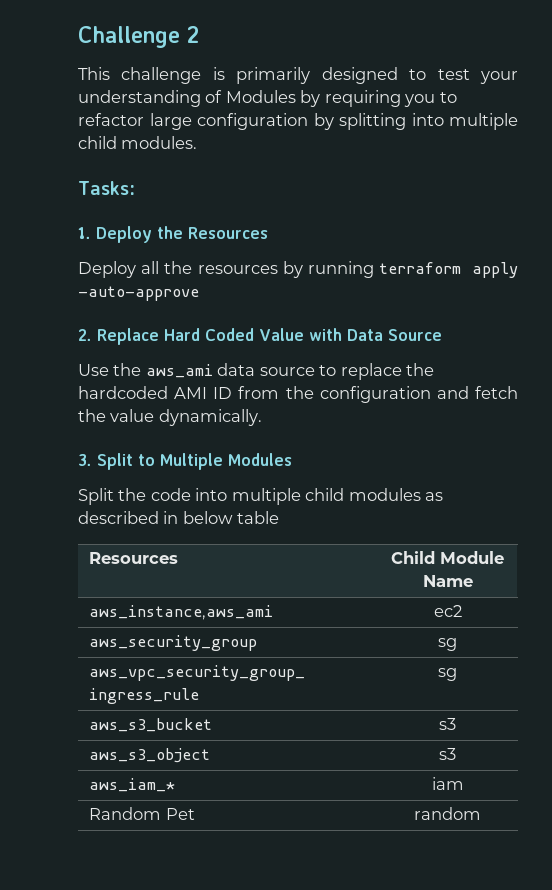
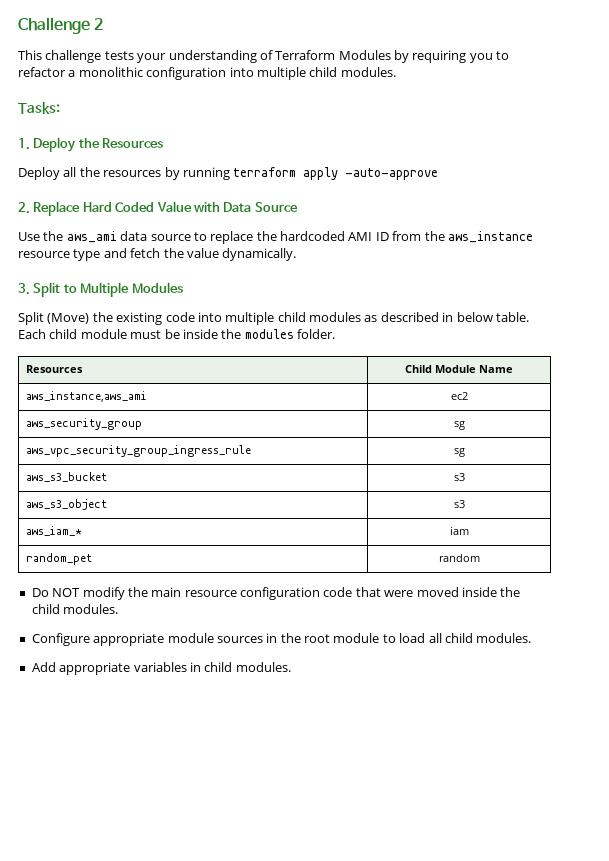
- This challenge is primarily designed to test your understanding of Modules by requiring you to refactor large configuration by splitting into multiple child modules.
+ This challenge tests your understanding of Terraform Modules by requiring you to refactor a monolithic configuration into multiple child modules.
- Use the aws_ami data source to replace the hardcoded AMI ID from the configuration and fetch the value dynamically.
+ Use the aws_ami data source to replace the hardcoded AMI ID from the aws_instance resource type and fetch the value dynamically.
- Split the code into multiple child modules as described in below table
+ Split (Move) the existing code into multiple child modules as described in below table. Each child module must be inside the modules folder.
- Random Pet | random
+ random_pet | random
+ Do NOT modify the main resource configuration code that were moved inside the child modules.
+ Configure appropriate module sources in the root module to load all child modules.
+ Add appropriate variables in child modules.

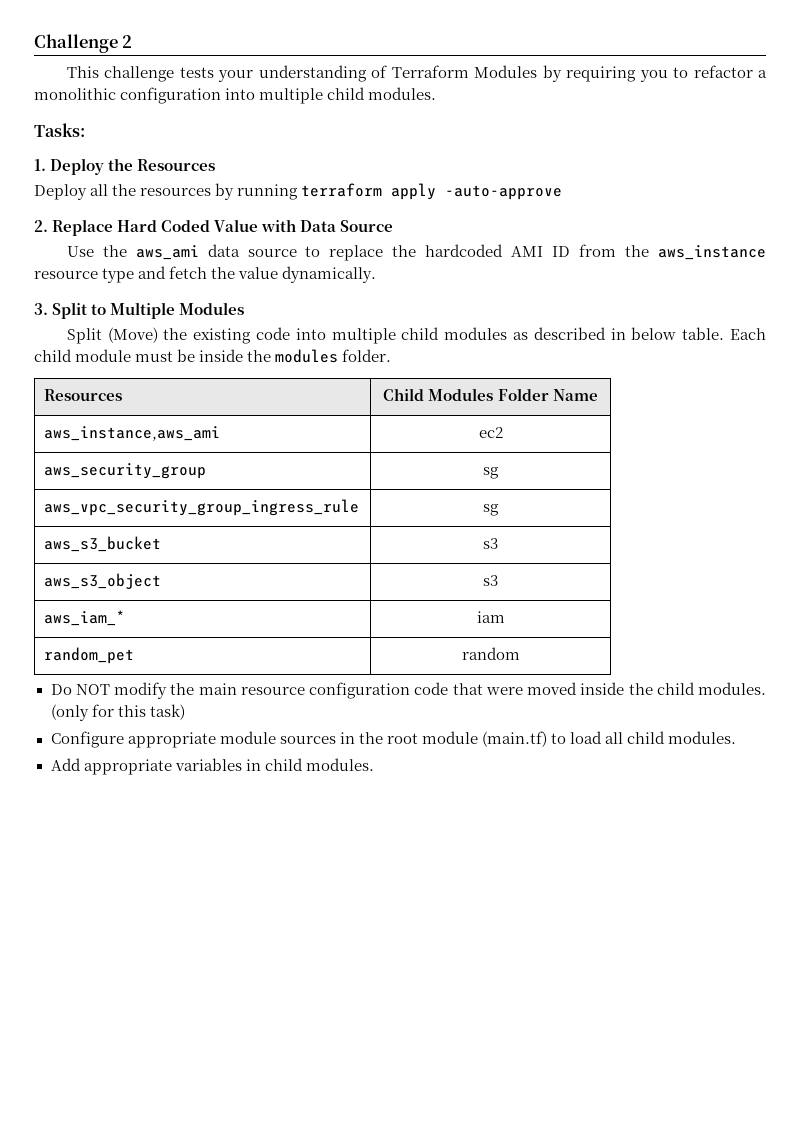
- Resources | Child Module Name
+ Resources | Child Modules Folder Name
+ (only for this task)
- Configure appropriate module sources in the root module to load all child modules.
+ Configure appropriate module sources in the root module (main.tf) to load all child modules.

